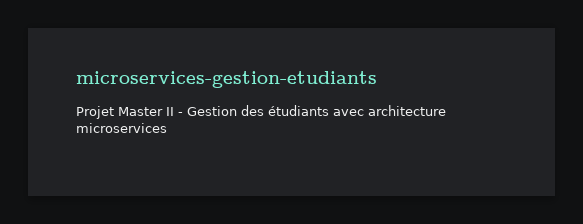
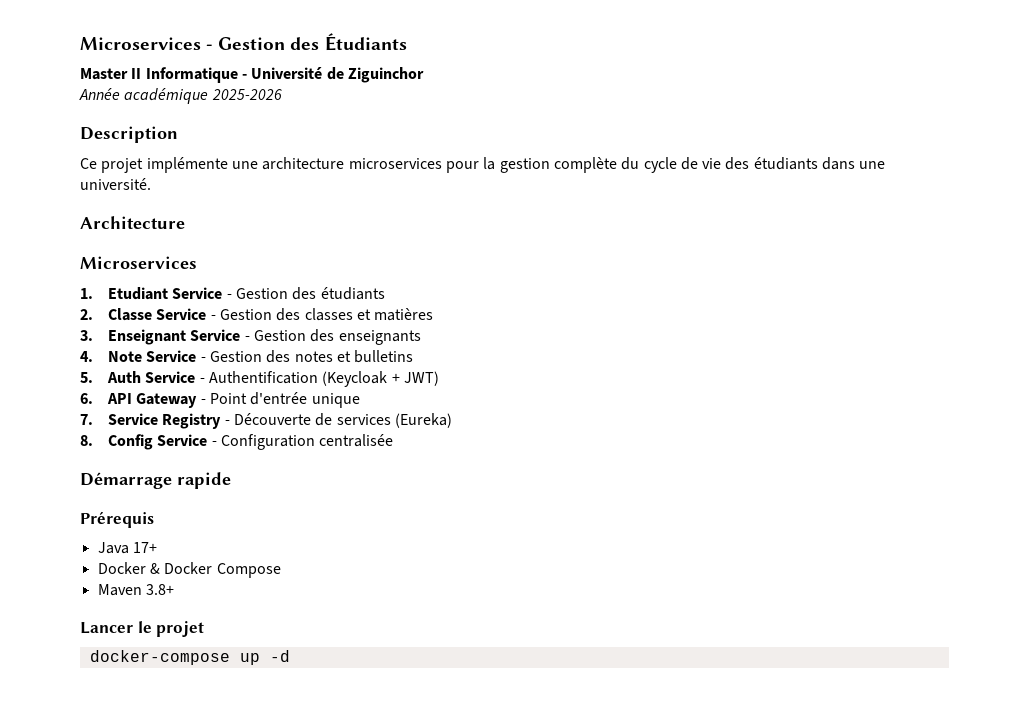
- microservices-gestion-etudiants
- Projet Master II - Gestion des étudiants avec architecture microservices
+ Microservices - Gestion des Étudiants
+ Master II Informatique - Université de Ziguinchor
+ Année académique 2025-2026
+ Description
+ Ce projet implémente une architecture microservices pour la gestion complète du cycle de vie des étudiants dans une université.
+ Architecture
+ Microservices
+ 1. Etudiant Service - Gestion des étudiants
+ 2. Classe Service - Gestion des classes et matières
+ 3. Enseignant Service - Gestion des enseignants
+ 4. Note Service - Gestion des notes et bulletins
+ 5. Auth Service - Authentification (Keycloak + JWT)
+ 6. API Gateway - Point d'entrée unique
+ 7. Service Registry - Découverte de services (Eureka)
+ 8. Config Service - Configuration centralisée
+ Démarrage rapide
+ Prérequis
+ Java 17+
+ Docker & Docker Compose
+ Maven 3.8+
+ Lancer le projet
+ docker-compose up -d

